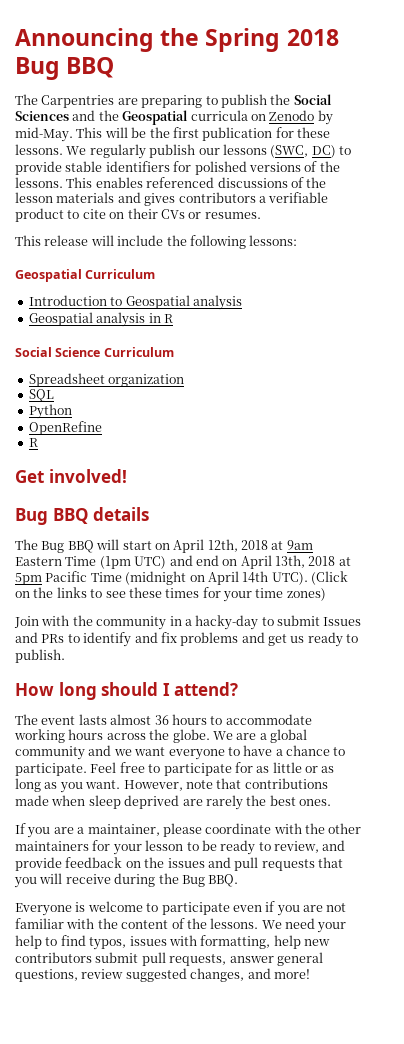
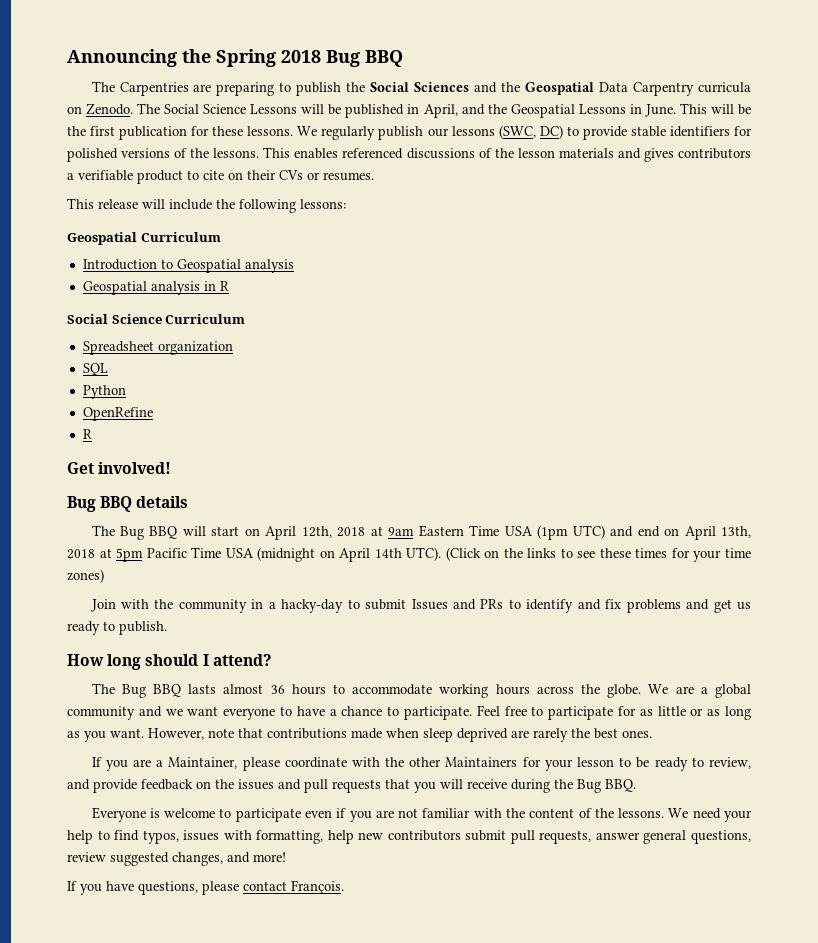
- The Carpentries are preparing to publish the Social Sciences and the Geospatial curricula on Zenodo by mid-May.
+ The Carpentries are preparing to publish the Social Sciences and the Geospatial Data Carpentry curricula on Zenodo. The Social Science Lessons will be published in April, and the Geospatial Lessons in June.
- The Bug BBQ will start on April 12th, 2018 at 9am Eastern Time (1pm UTC) and end on April 13th, 2018 at 5pm Pacific Time (midnight on April 14th UTC).
+ The Bug BBQ will start on April 12th, 2018 at 9am Eastern Time USA (1pm UTC) and end on April 13th, 2018 at 5pm Pacific Time USA (midnight on April 14th UTC).
- The event lasts almost 36 hours to accommodate working hours across the globe.
+ The Bug BBQ lasts almost 36 hours to accommodate working hours across the globe.
- If you are a maintainer, please coordinate with the other maintainers for your lesson to be ready to review, and provide feedback on the issues and pull requests that you will receive during the Bug BBQ.
+ If you are a Maintainer, please coordinate with the other Maintainers for your lesson to be ready to review, and provide feedback on the issues and pull requests that you will receive during the Bug BBQ.
+ If you have questions, please contact François.

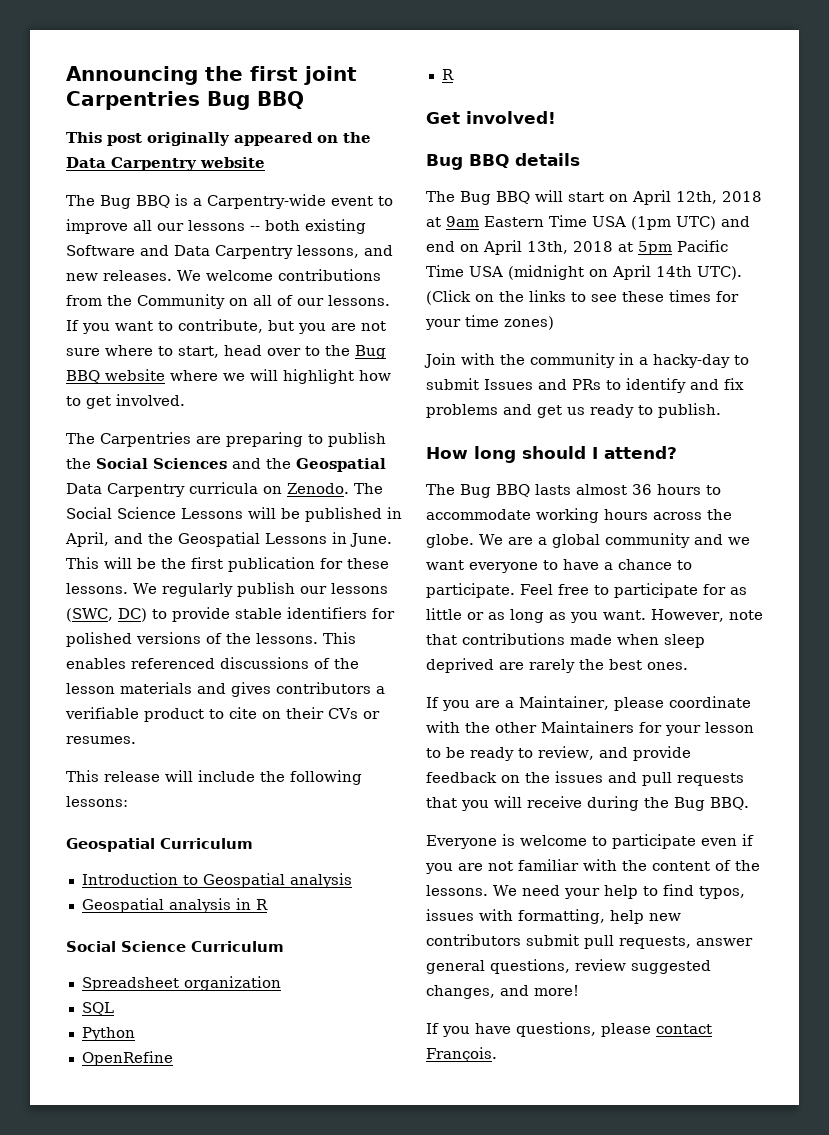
- Announcing the Spring 2018 Bug BBQ
+ Announcing the first joint Carpentries Bug BBQ
+ This post originally appeared on the Data Carpentry website
+ The Bug BBQ is a Carpentry-wide event to improve all our lessons -- both existing Software and Data Carpentry lessons, and new releases. We welcome contributions from the Community on all of our lessons. If you want to contribute, but you are not sure where to start, head over to the Bug BBQ website where we will highlight how to get involved.

